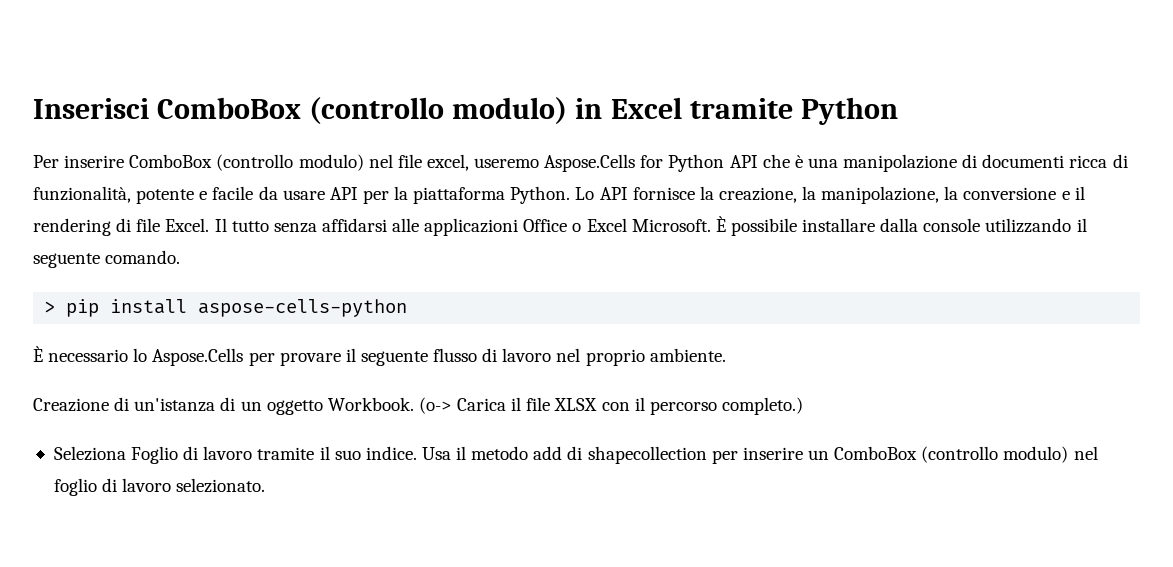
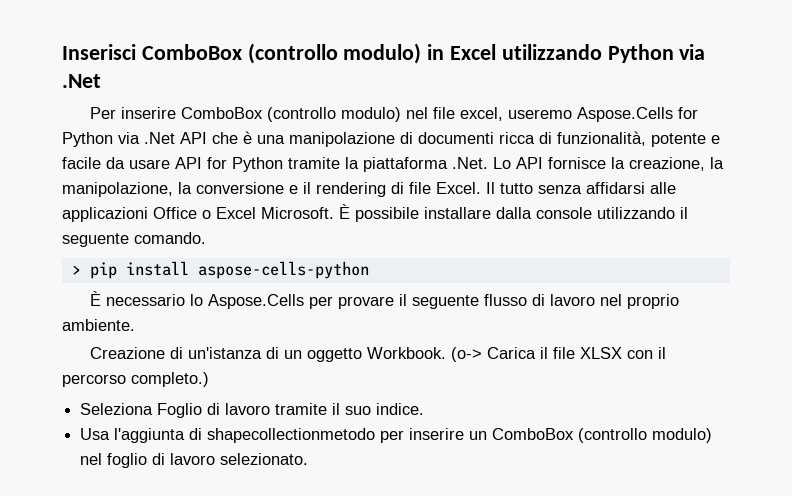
- Inserisci ComboBox (controllo modulo) in Excel tramite Python
+ Inserisci ComboBox (controllo modulo) in Excel utilizzando Python via .Net
- Per inserire ComboBox (controllo modulo) nel file excel, useremo Aspose.Cells for Python API che è una manipolazione di documenti ricca di funzionalità, potente e facile da usare API per la piattaforma Python. Lo API fornisce la creazione, la manipolazione, la conversione e il rendering di file Excel.
+ Per inserire ComboBox (controllo modulo) nel file excel, useremo Aspose.Cells for Python via .Net API che è una manipolazione di documenti ricca di funzionalità, potente e facile da usare API for Python tramite la piattaforma .Net. Lo API fornisce la creazione, la manipolazione, la conversione e il rendering di file Excel.
- Seleziona Foglio di lavoro tramite il suo indice. Usa il metodo add di shapecollection per inserire un ComboBox (controllo modulo) nel foglio di lavoro selezionato.
+ Seleziona Foglio di lavoro tramite il suo indice.
+ Usa l'aggiunta di shapecollectionmetodo per inserire un ComboBox (controllo modulo) nel foglio di lavoro selezionato.

